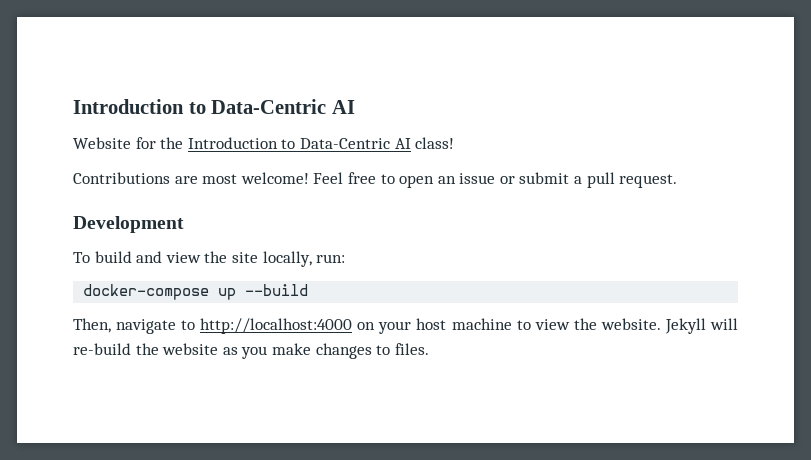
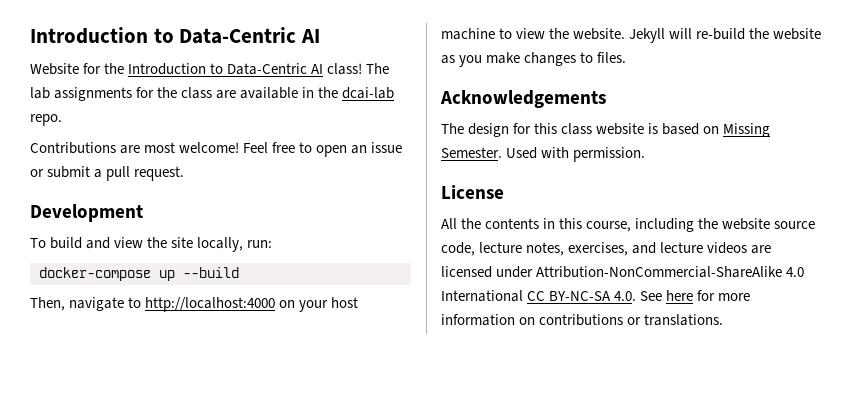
+ The lab assignments for the class are available in the dcai-lab repo.
+ Acknowledgements
+ The design for this class website is based on Missing Semester. Used with permission.
+ License
+ All the contents in this course, including the website source code, lecture notes, exercises, and lecture videos are licensed under Attribution-NonCommercial-ShareAlike 4.0 International CC BY-NC-SA 4.0. See here for more information on contributions or translations.

